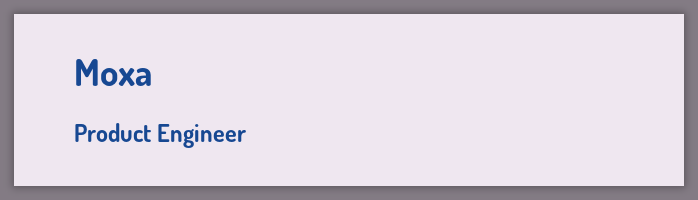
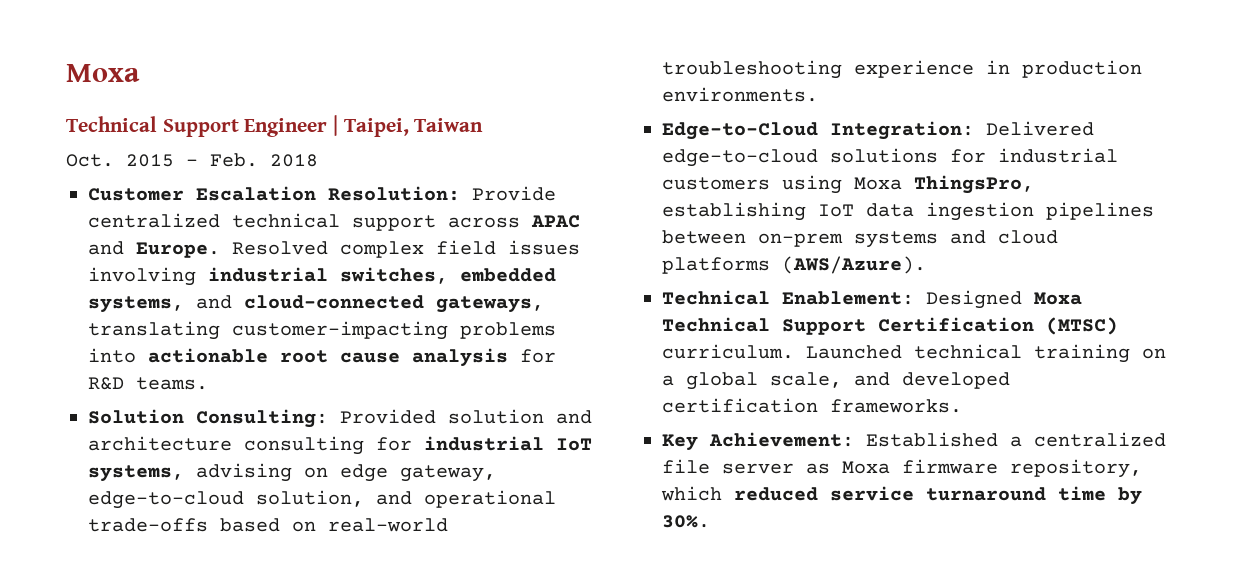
- Product Engineer
+ Technical Support Engineer | Taipei, Taiwan
+ Oct. 2015 - Feb. 2018
+ Customer Escalation Resolution: Provide centralized technical support across APAC and Europe. Resolved complex field issues involving industrial switches, embedded systems, and cloud-connected gateways, translating customer-impacting problems into actionable root cause analysis for R&D teams.
+ Solution Consulting: Provided solution and architecture consulting for industrial IoT systems, advising on edge gateway, edge-to-cloud solution, and operational trade-offs based on real-world troubleshooting experience in production environments.
+ Edge-to-Cloud Integration: Delivered edge-to-cloud solutions for industrial customers using Moxa ThingsPro, establishing IoT data ingestion pipelines between on-prem systems and cloud platforms (AWS/Azure).
+ Technical Enablement: Designed Moxa Technical Support Certification (MTSC) curriculum. Launched technical training on a global scale, and developed certification frameworks.
+ Key Achievement: Established a centralized file server as Moxa firmware repository, which reduced service turnaround time by 30%.

